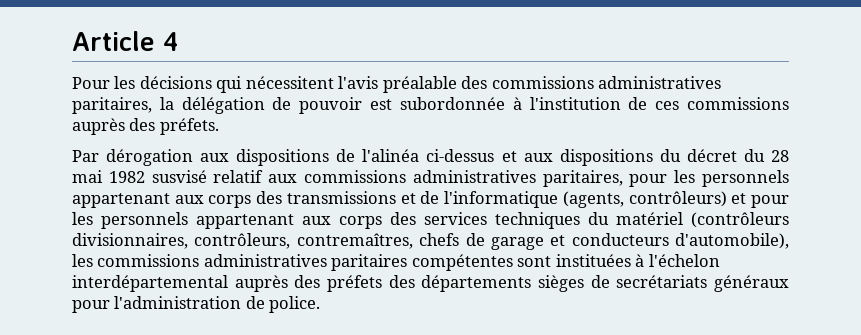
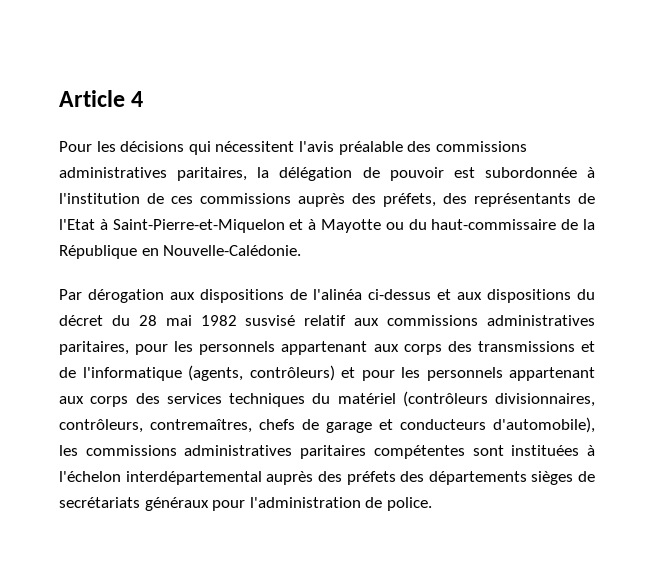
- Pour les décisions qui nécessitent l'avis préalable des commissions administratives paritaires, la délégation de pouvoir est subordonnée à l'institution de ces commissions auprès des préfets.
+ Pour les décisions qui nécessitent l'avis préalable des commissions administratives paritaires, la délégation de pouvoir est subordonnée à l'institution de ces commissions auprès des préfets, des représentants de l'Etat à Saint-Pierre-et-Miquelon et à Mayotte ou du haut-commissaire de la République en Nouvelle-Calédonie.

